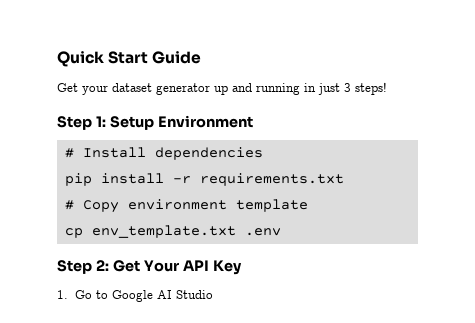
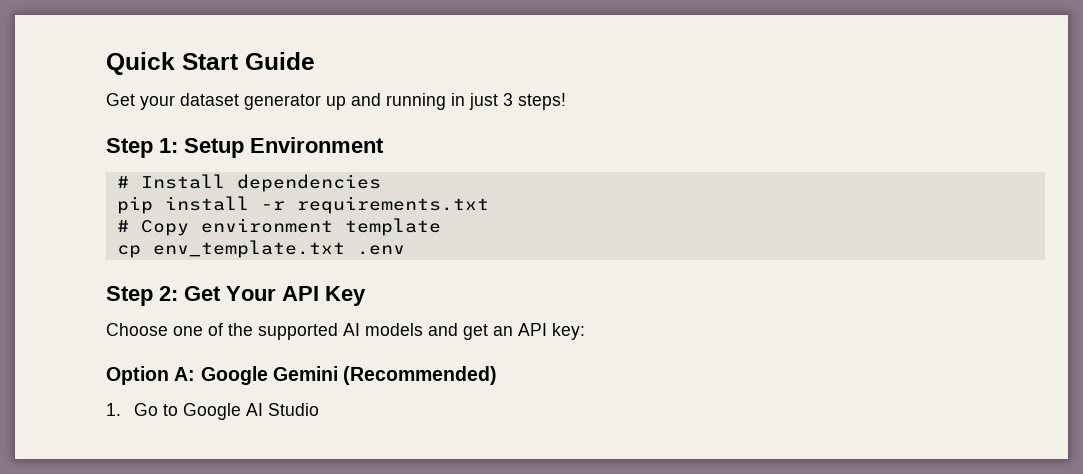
+ Choose one of the supported AI models and get an API key:
+ Option A: Google Gemini (Recommended)

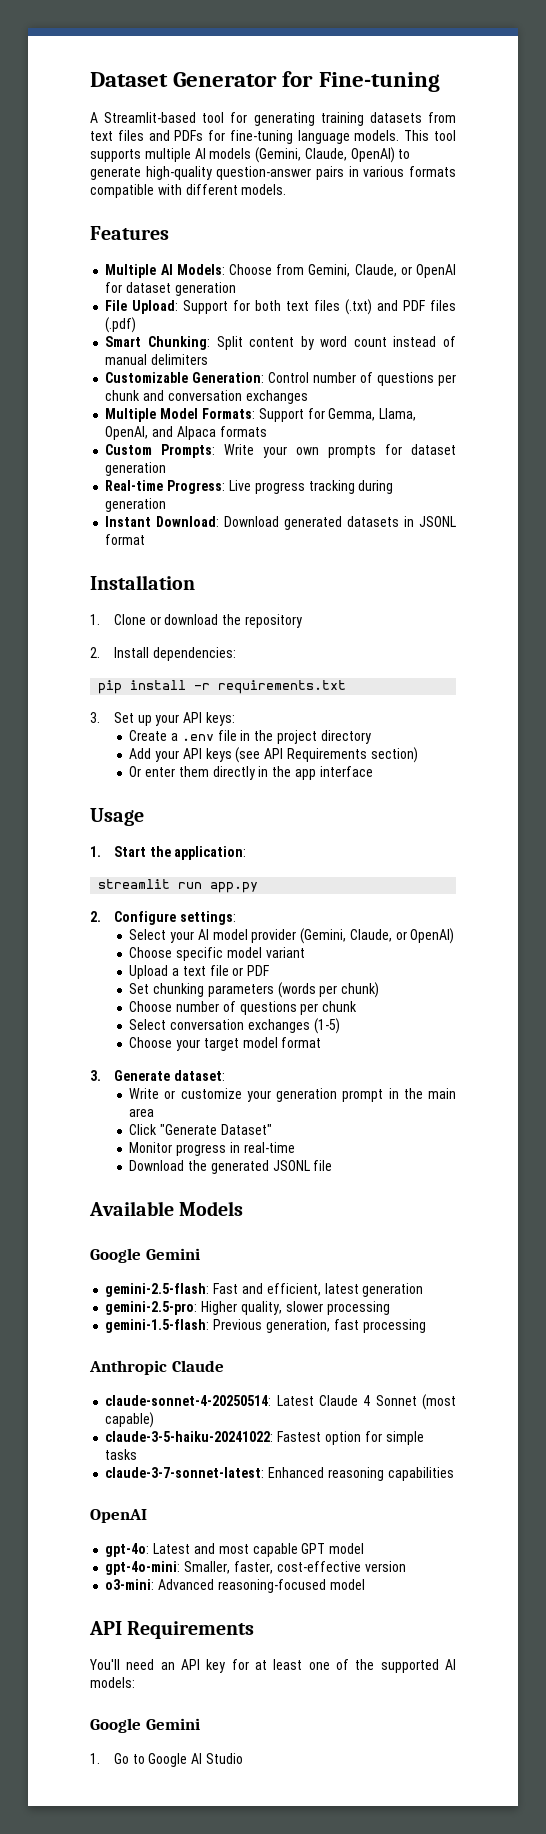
- Quick Start Guide
- Get your dataset generator up and running in just 3 steps!
- Step 1: Setup Environment
- # Install dependencies
+ Dataset Generator for Fine-tuning
+ A Streamlit-based tool for generating training datasets from text files and PDFs for fine-tuning language models. This tool supports multiple AI models (Gemini, Claude, OpenAI) to generate high-quality question-answer pairs in various formats compatible with different models.
+ Features
+ Multiple AI Models: Choose from Gemini, Claude, or OpenAI for dataset generation
+ File Upload: Support for both text files (.txt) and PDF files (.pdf)
+ Smart Chunking: Split content by word count instead of manual delimiters
+ Customizable Generation: Control number of questions per chunk and conversation exchanges
+ Multiple Model Formats: Support for Gemma, Llama, OpenAI, and Alpaca formats
+ Custom Prompts: Write your own prompts for dataset generation
+ Real-time Progress: Live progress tracking during generation
+ Instant Download: Download generated datasets in JSONL format
+ Installation
+ 1. Clone or download the repository
+ 2. Install dependencies:
  pip install -r requirements.txt
- # Copy environment template
- cp env_template.txt .env
- Step 2: Get Your API Key
- Choose one of the supported AI models and get an API key:
- Option A: Google Gemini (Recommended)
+ 3. Set up your API keys:
+ Create a .env file in the project directory
+ Add your API keys (see API Requirements section)
+ Or enter them directly in the app interface
+ Usage
+ 1. Start the application:
+ streamlit run app.py
+ 2. Configure settings:
+ Select your AI model provider (Gemini, Claude, or OpenAI)
+ Choose specific model variant
+ Upload a text file or PDF
+ Set chunking parameters (words per chunk)
+ Choose number of questions per chunk
+ Select conversation exchanges (1-5)
+ Choose your target model format
+ 3. Generate dataset:
+ Write or customize your generation prompt in the main area
+ Click "Generate Dataset"
+ Monitor progress in real-time
+ Download the generated JSONL file
+ Available Models
+ Google Gemini
+ gemini-2.5-flash: Fast and efficient, latest generation
+ gemini-2.5-pro: Higher quality, slower processing
+ gemini-1.5-flash: Previous generation, fast processing
+ Anthropic Claude
+ claude-sonnet-4-20250514: Latest Claude 4 Sonnet (most capable)
+ claude-3-5-haiku-20241022: Fastest option for simple tasks
+ claude-3-7-sonnet-latest: Enhanced reasoning capabilities
+ OpenAI
+ gpt-4o: Latest and most capable GPT model
+ gpt-4o-mini: Smaller, faster, cost-effective version
+ o3-mini: Advanced reasoning-focused model
+ API Requirements
+ You'll need an API key for at least one of the supported AI models:
+ Google Gemini

